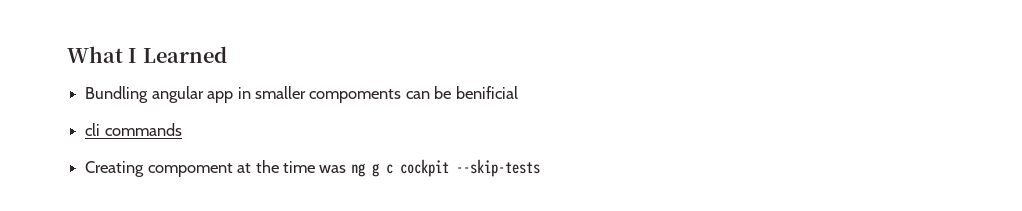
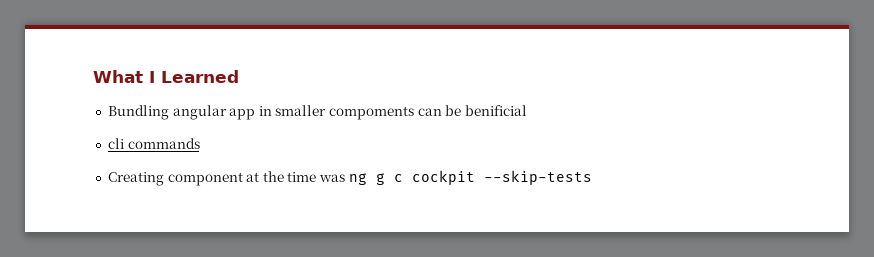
- Creating compoment at the time was ng g c cockpit --skip-tests
+ Creating component at the time was ng g c cockpit --skip-tests

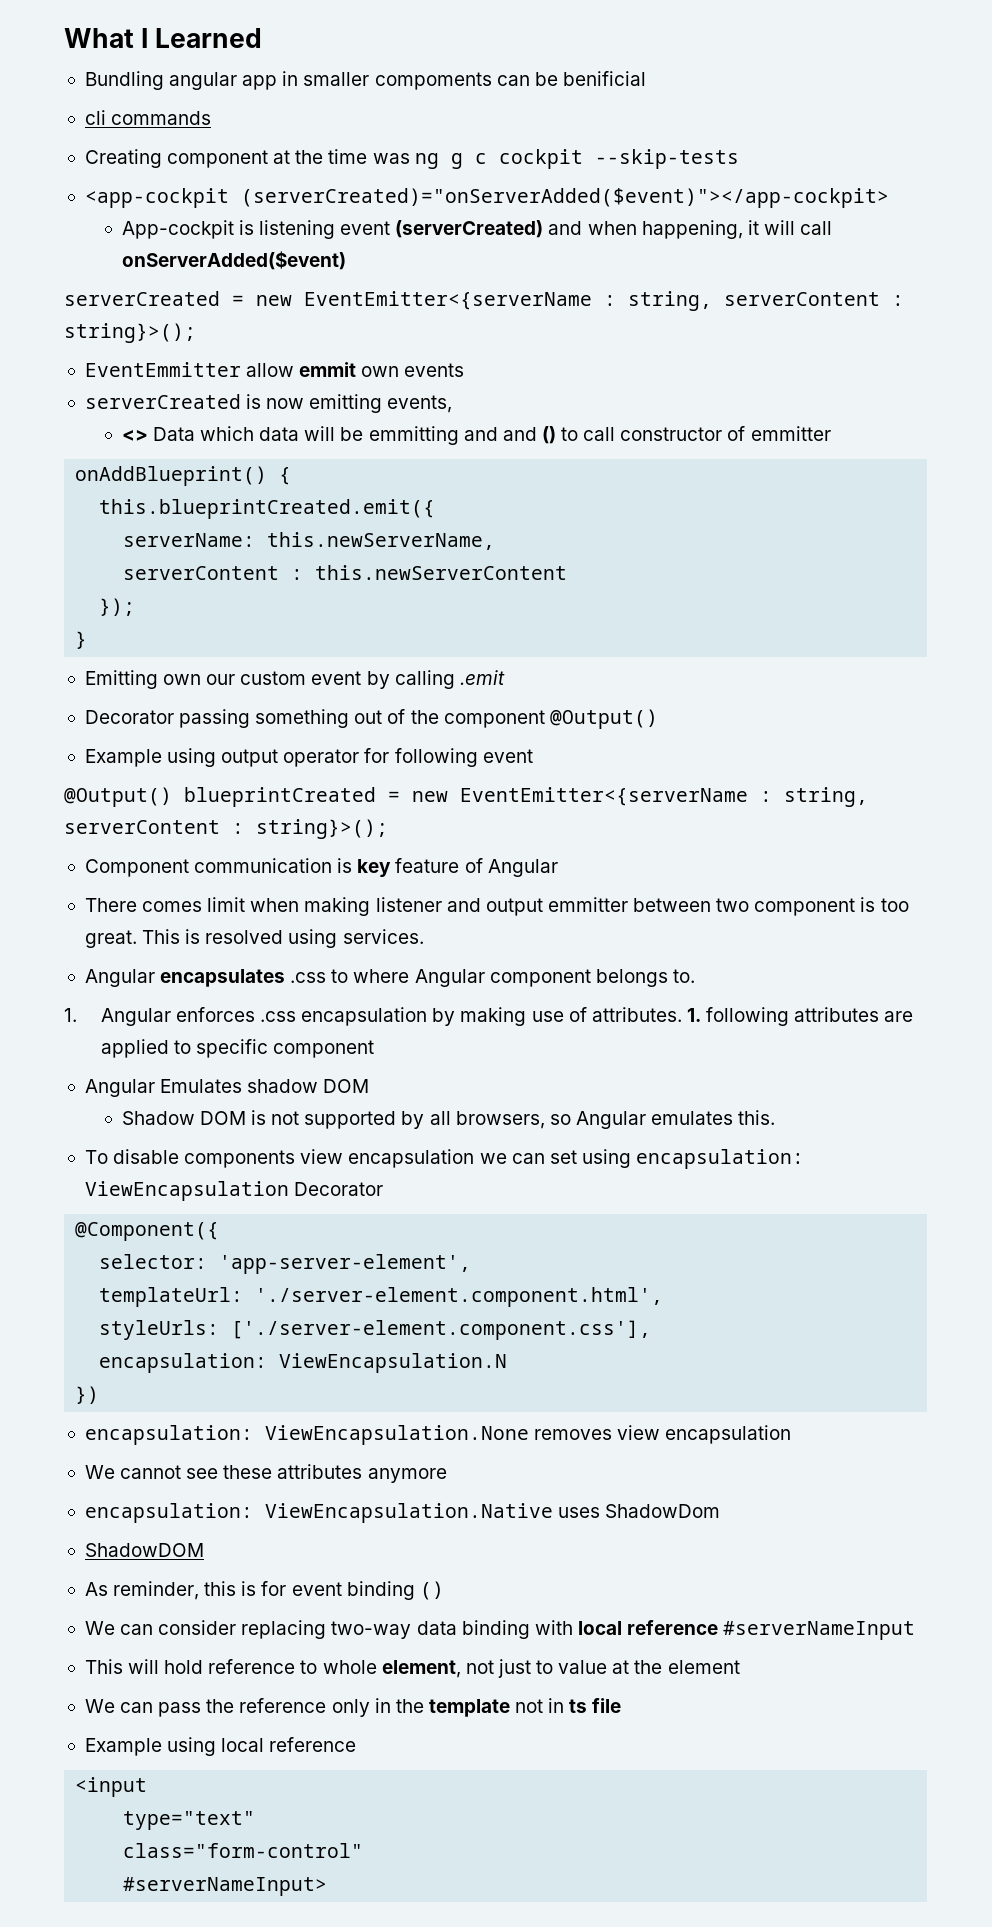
+ <app-cockpit (serverCreated)="onServerAdded($event)"></app-cockpit>
+ App-cockpit is listening event (serverCreated) and when happening, it will call onServerAdded($event)
+ serverCreated = new EventEmitter<{serverName : string, serverContent : string}>();
+ EventEmmitter allow emmit own events
+ serverCreated is now emitting events,
+ <> Data which data will be emmitting and and () to call constructor of emmitter
+ onAddBlueprint() {
+ this.blueprintCreated.emit({
+ serverName: this.newServerName,
+ serverContent : this.newServerContent
+ });
+ }
+ Emitting own our custom event by calling .emit
+ Decorator passing something out of the component @Output()
+ Example using output operator for following event
+ @Output() blueprintCreated = new EventEmitter<{serverName : string, serverContent : string}>();
+ Component communication is key feature of Angular
+ There comes limit when making listener and output emmitter between two component is too great. This is resolved using services.
+ Angular encapsulates .css to where Angular component belongs to.
+ 1. Angular enforces .css encapsulation by making use of attributes. 1. following attributes are applied to specific component
+ Angular Emulates shadow DOM
+ Shadow DOM is not supported by all browsers, so Angular emulates this.
+ To disable components view encapsulation we can set using encapsulation: ViewEncapsulation Decorator
+ @Component({
+ selector: 'app-server-element',
+ templateUrl: './server-element.component.html',
+ styleUrls: ['./server-element.component.css'],
+ encapsulation: ViewEncapsulation.N
+ })
+ encapsulation: ViewEncapsulation.None removes view encapsulation
+ We cannot see these attributes anymore
+ encapsulation: ViewEncapsulation.Native uses ShadowDom
+ ShadowDOM
+ As reminder, this is for event binding ()
+ We can consider replacing two-way data binding with local reference #serverNameInput
+ This will hold reference to whole element, not just to value at the element
+ We can pass the reference only in the template not in ts file
+ Example using local reference
+ <input
+ type="text"
+ class="form-control"
+ #serverNameInput>

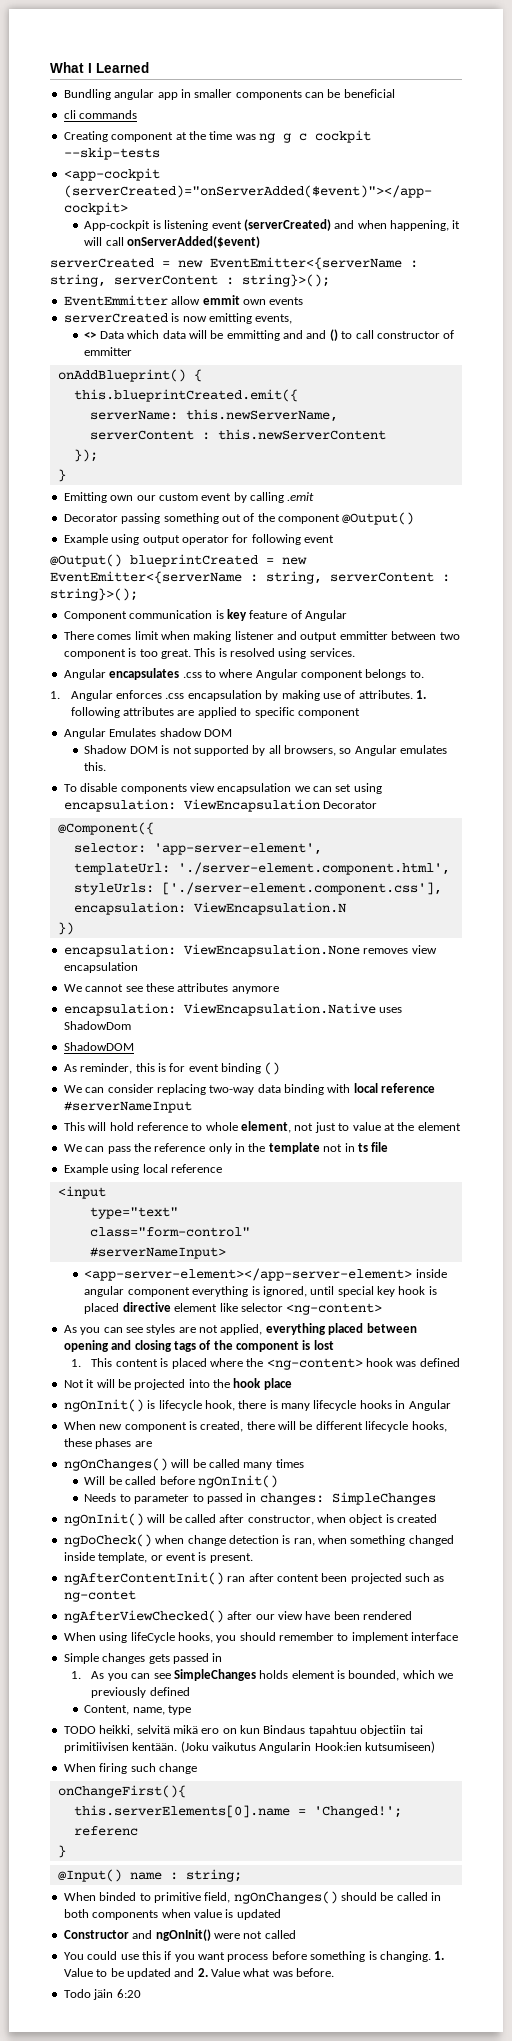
- Bundling angular app in smaller compoments can be benificial
+ Bundling angular app in smaller components can be beneficial
+ <app-server-element></app-server-element> inside angular component everything is ignored, until special key hook is placed directive element like selector <ng-content>
+ As you can see styles are not applied, everything placed between opening and closing tags of the component is lost
+ 1. This content is placed where the <ng-content> hook was defined
+ Not it will be projected into the hook place
+ ngOnInit() is lifecycle hook, there is many lifecycle hooks in Angular
+ When new component is created, there will be different lifecycle hooks, these phases are
+ ngOnChanges() will be called many times
+ Will be called before ngOnInit()
+ Needs to parameter to passed in changes: SimpleChanges
+ ngOnInit() will be called after constructor, when object is created
+ ngDoCheck() when change detection is ran, when something changed inside template, or event is present.
+ ngAfterContentInit() ran after content been projected such as ng-contet
+ ngAfterViewChecked() after our view have been rendered
+ When using lifeCycle hooks, you should remember to implement interface
+ Simple changes gets passed in
+ 1. As you can see SimpleChanges holds element is bounded, which we previously defined
+ Content, name, type
+ TODO heikki, selvitä mikä ero on kun Bindaus tapahtuu objectiin tai primitiivisen kentään. (Joku vaikutus Angularin Hook:ien kutsumiseen)
+ When firing such change
+ onChangeFirst(){
+ this.serverElements[0].name = 'Changed!'; referenc
+ }
+ @Input() name : string;
+ When binded to primitive field, ngOnChanges() should be called in both components when value is updated
+ Constructor and ngOnInit() were not called
+ You could use this if you want process before something is changing. 1. Value to be updated and 2. Value what was before.
+ Todo jäin 6:20

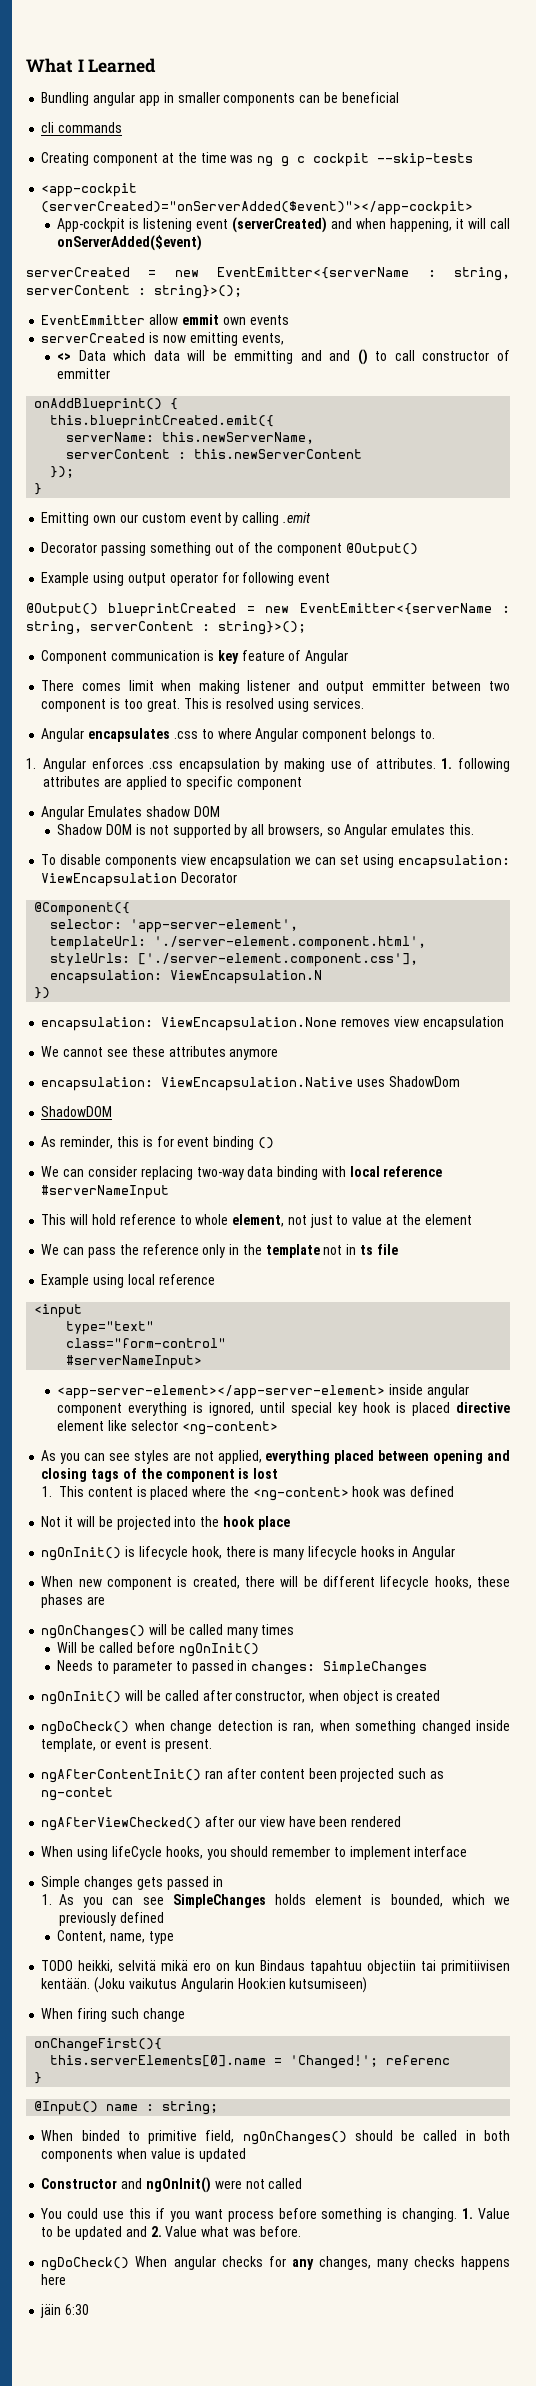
- Todo jäin 6:20
+ ngDoCheck() When angular checks for any changes, many checks happens here
+ jäin 6:30

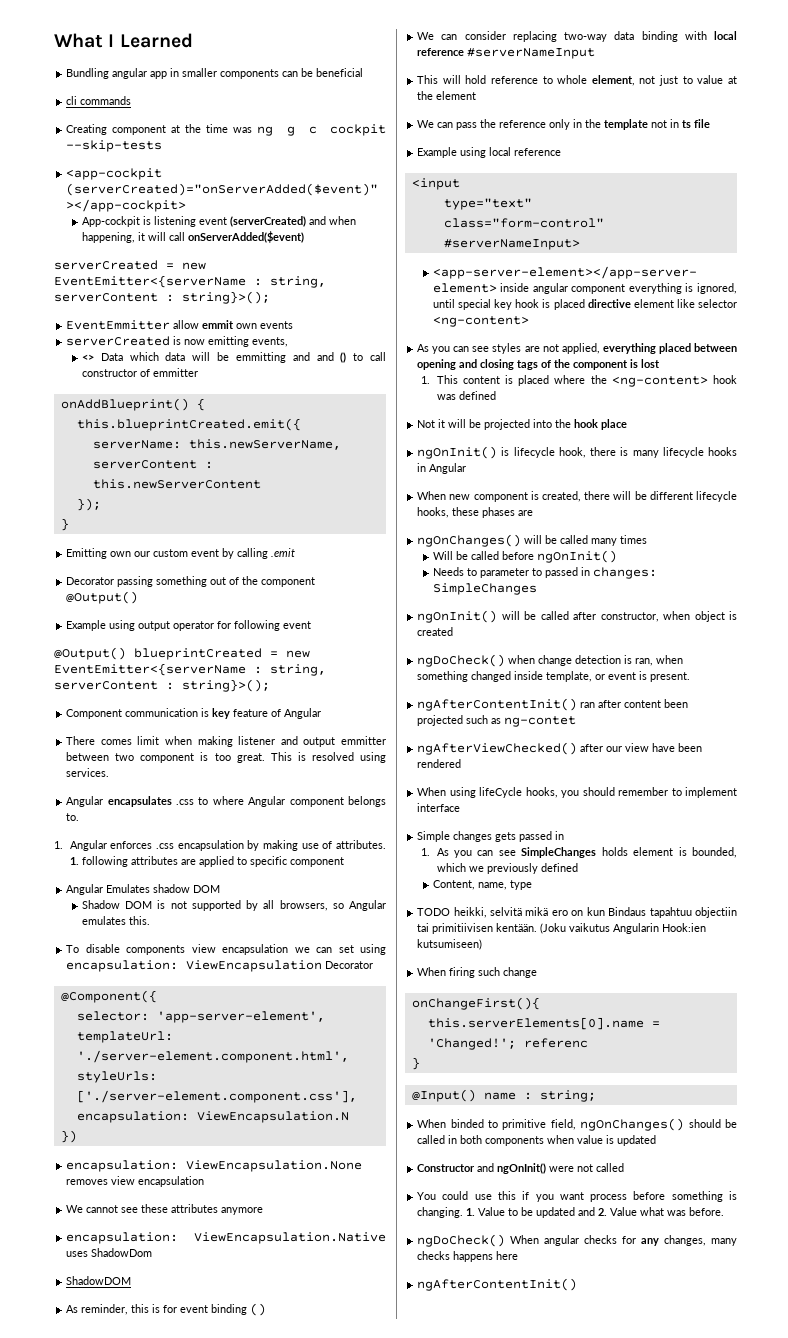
  ngDoCheck() When angular checks for any changes, many checks happens here
- jäin 6:30
+ ngAfterContentInit()

